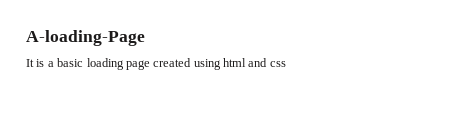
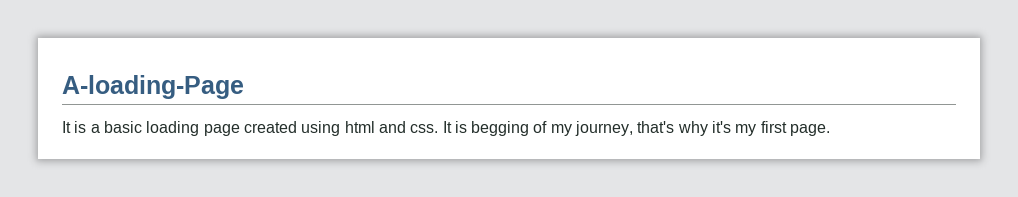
- It is a basic loading page created using html and css
+ It is a basic loading page created using html and css. It is begging of my journey, that's why it's my first page.

